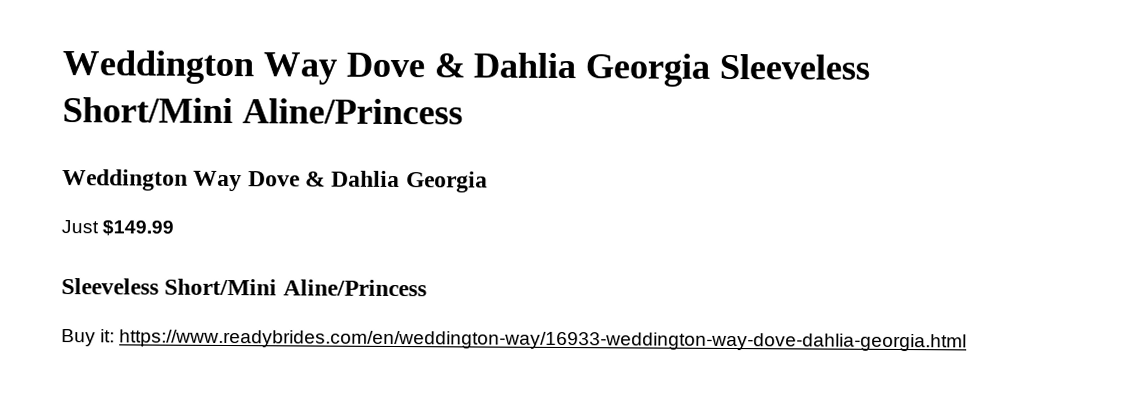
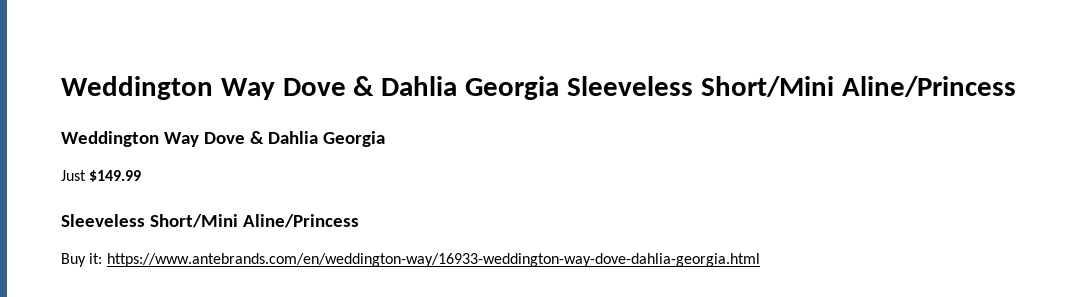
- Buy it: https://www.readybrides.com/en/weddington-way/16933-weddington-way-dove-dahlia-georgia.html
+ Buy it: https://www.antebrands.com/en/weddington-way/16933-weddington-way-dove-dahlia-georgia.html

